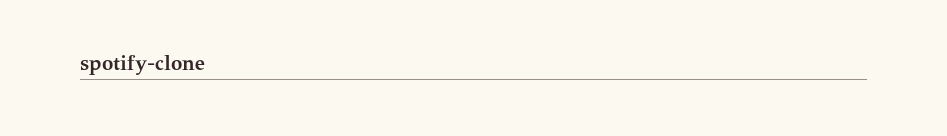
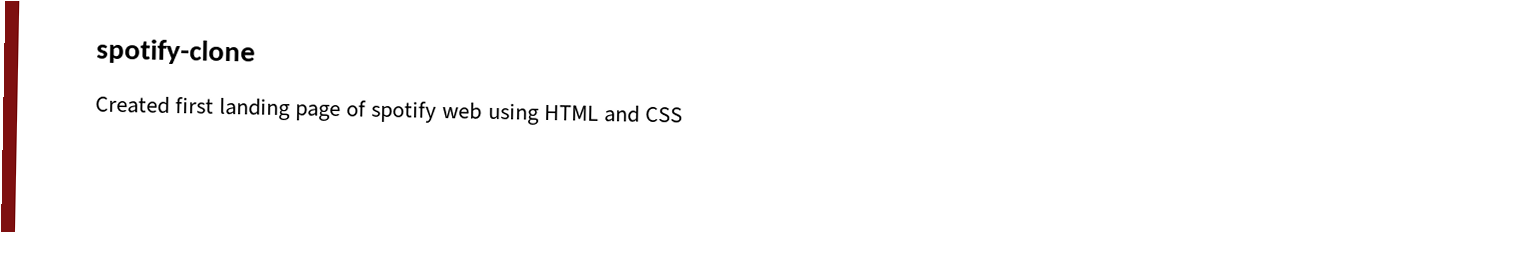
+ Created first landing page of spotify web using HTML and CSS

